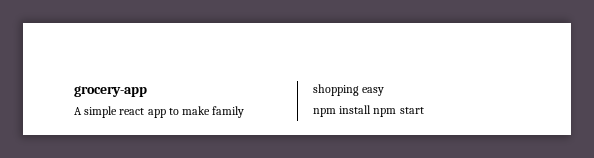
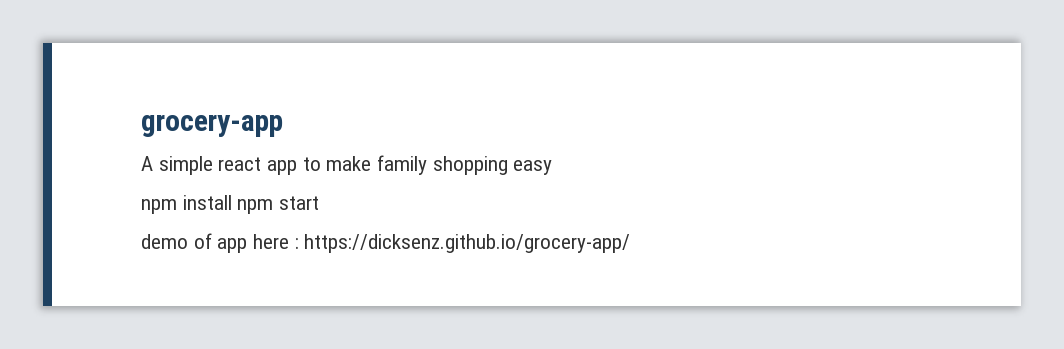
+ demo of app here : https://dicksenz.github.io/grocery-app/

